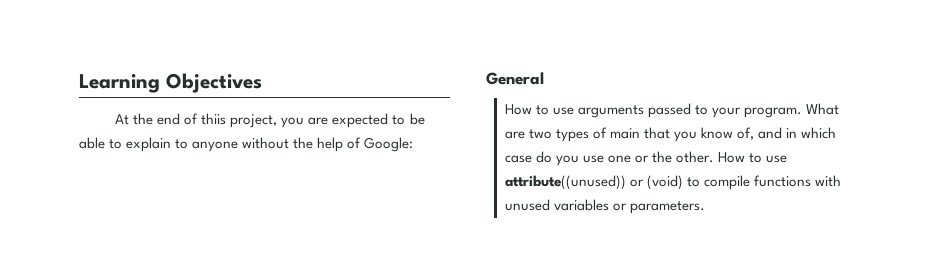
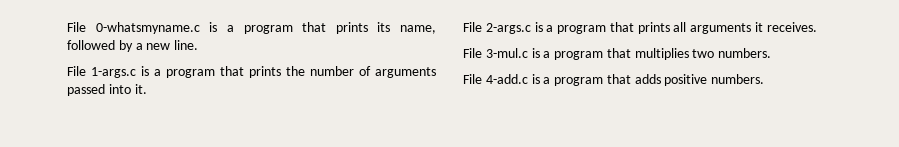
- Learning Objectives
- At the end of thiis project, you are expected to be able to explain to anyone without the help of Google:
- General
- How to use arguments passed to your program. What are two types of main that you know of, and in which case do you use one or the other. How to use attribute((unused)) or (void) to compile functions with unused variables or parameters.
+ File 0-whatsmyname.c is a program that prints its name, followed by a new line.
+ File 1-args.c is a program that prints the number of arguments passed into it.
+ File 2-args.c is a program that prints all arguments it receives.
+ File 3-mul.c is a program that multiplies two numbers.
+ File 4-add.c is a program that adds positive numbers.

